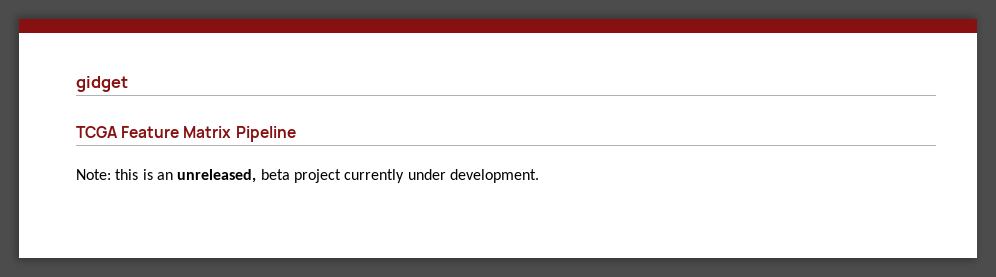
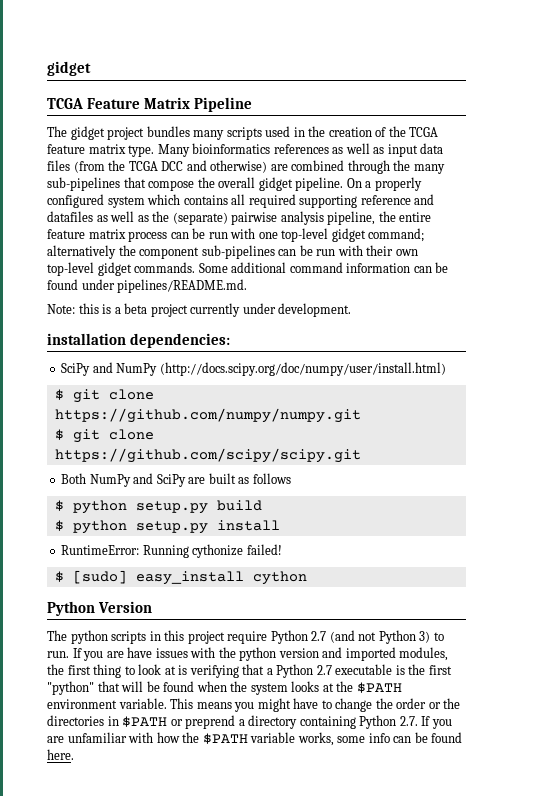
+ The gidget project bundles many scripts used in the creation of the TCGA feature matrix type. Many bioinformatics references as well as input data files (from the TCGA DCC and otherwise) are combined through the many sub-pipelines that compose the overall gidget pipeline. On a properly configured system which contains all required supporting reference and datafiles as well as the (separate) pairwise analysis pipeline, the entire feature matrix process can be run with one top-level gidget command; alternatively the component sub-pipelines can be run with their own top-level gidget commands. Some additional command information can be found under pipelines/README.md.
- Note: this is an unreleased, beta project currently under development.
+ Note: this is a beta project currently under development.
+ installation dependencies:
+ SciPy and NumPy (http://docs.scipy.org/doc/numpy/user/install.html)
+ $ git clone https://github.com/numpy/numpy.git
+ $ git clone https://github.com/scipy/scipy.git
+ Both NumPy and SciPy are built as follows
+ $ python setup.py build
+ $ python setup.py install
+ RuntimeError: Running cythonize failed!
+ $ [sudo] easy_install cython
+ Python Version
+ The python scripts in this project require Python 2.7 (and not Python 3) to run. If you are have issues with the python version and imported modules, the first thing to look at is verifying that a Python 2.7 executable is the first "python" that will be found when the system looks at the $PATH environment variable. This means you might have to change the order or the directories in $PATH or preprend a directory containing Python 2.7. If you are unfamiliar with how the $PATH variable works, some info can be found here.

